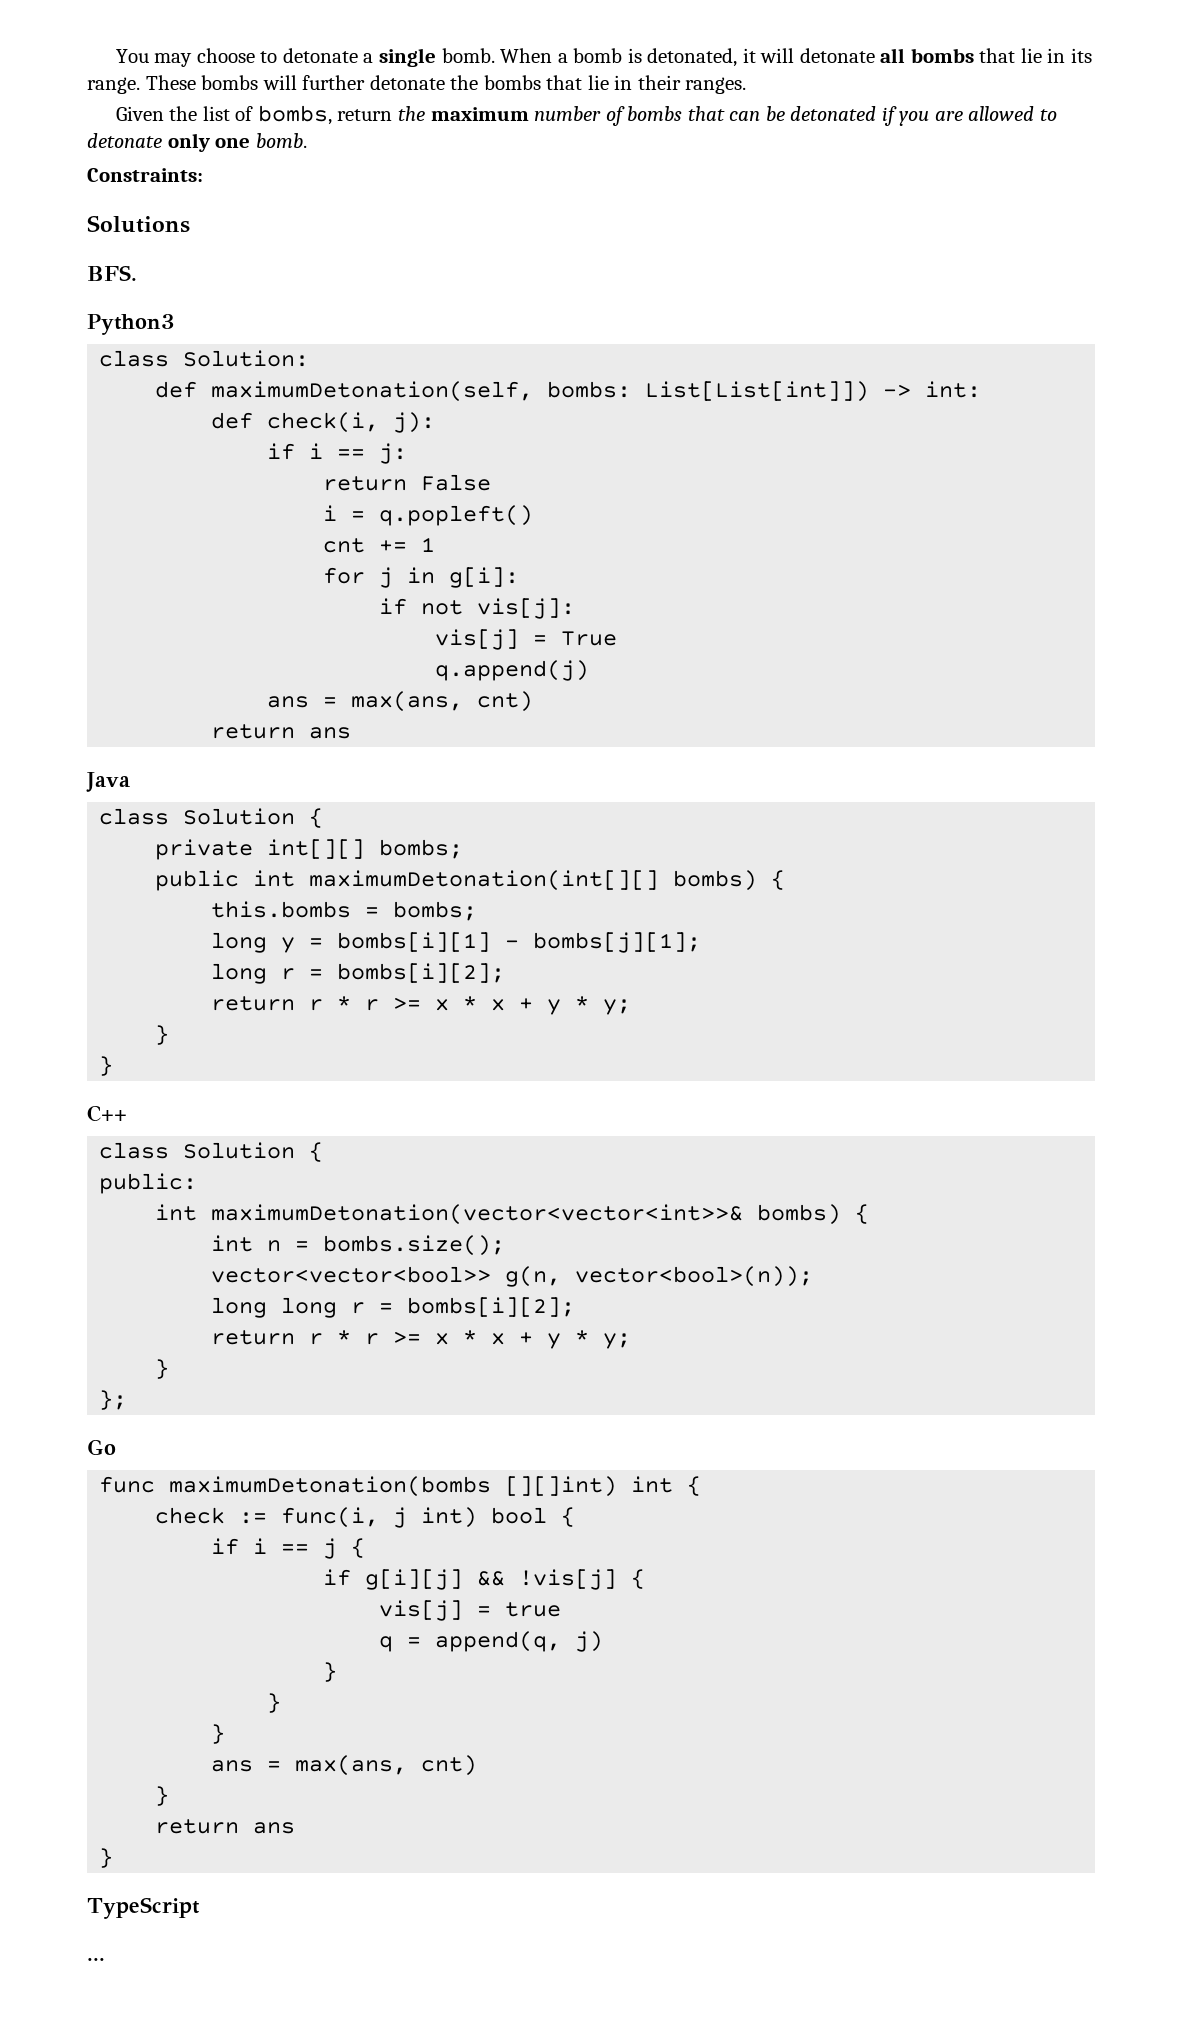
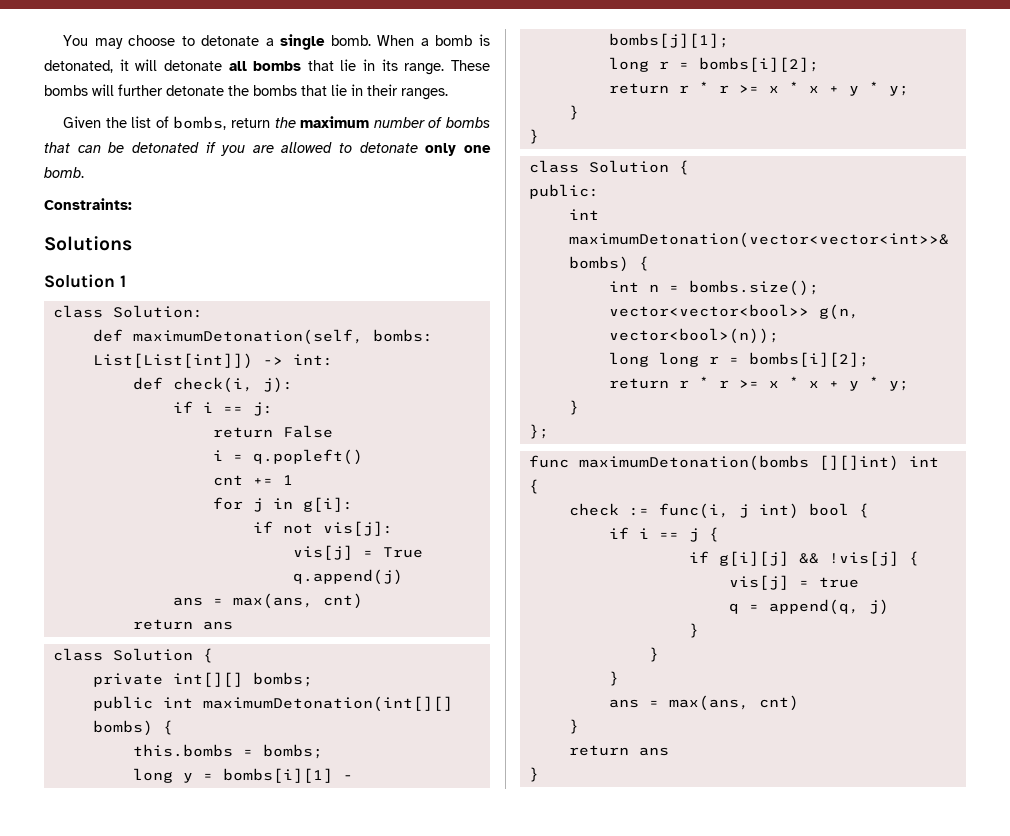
- BFS.
- Python3
+ Solution 1
- Java
- C++
- Go
- TypeScript
- ...

